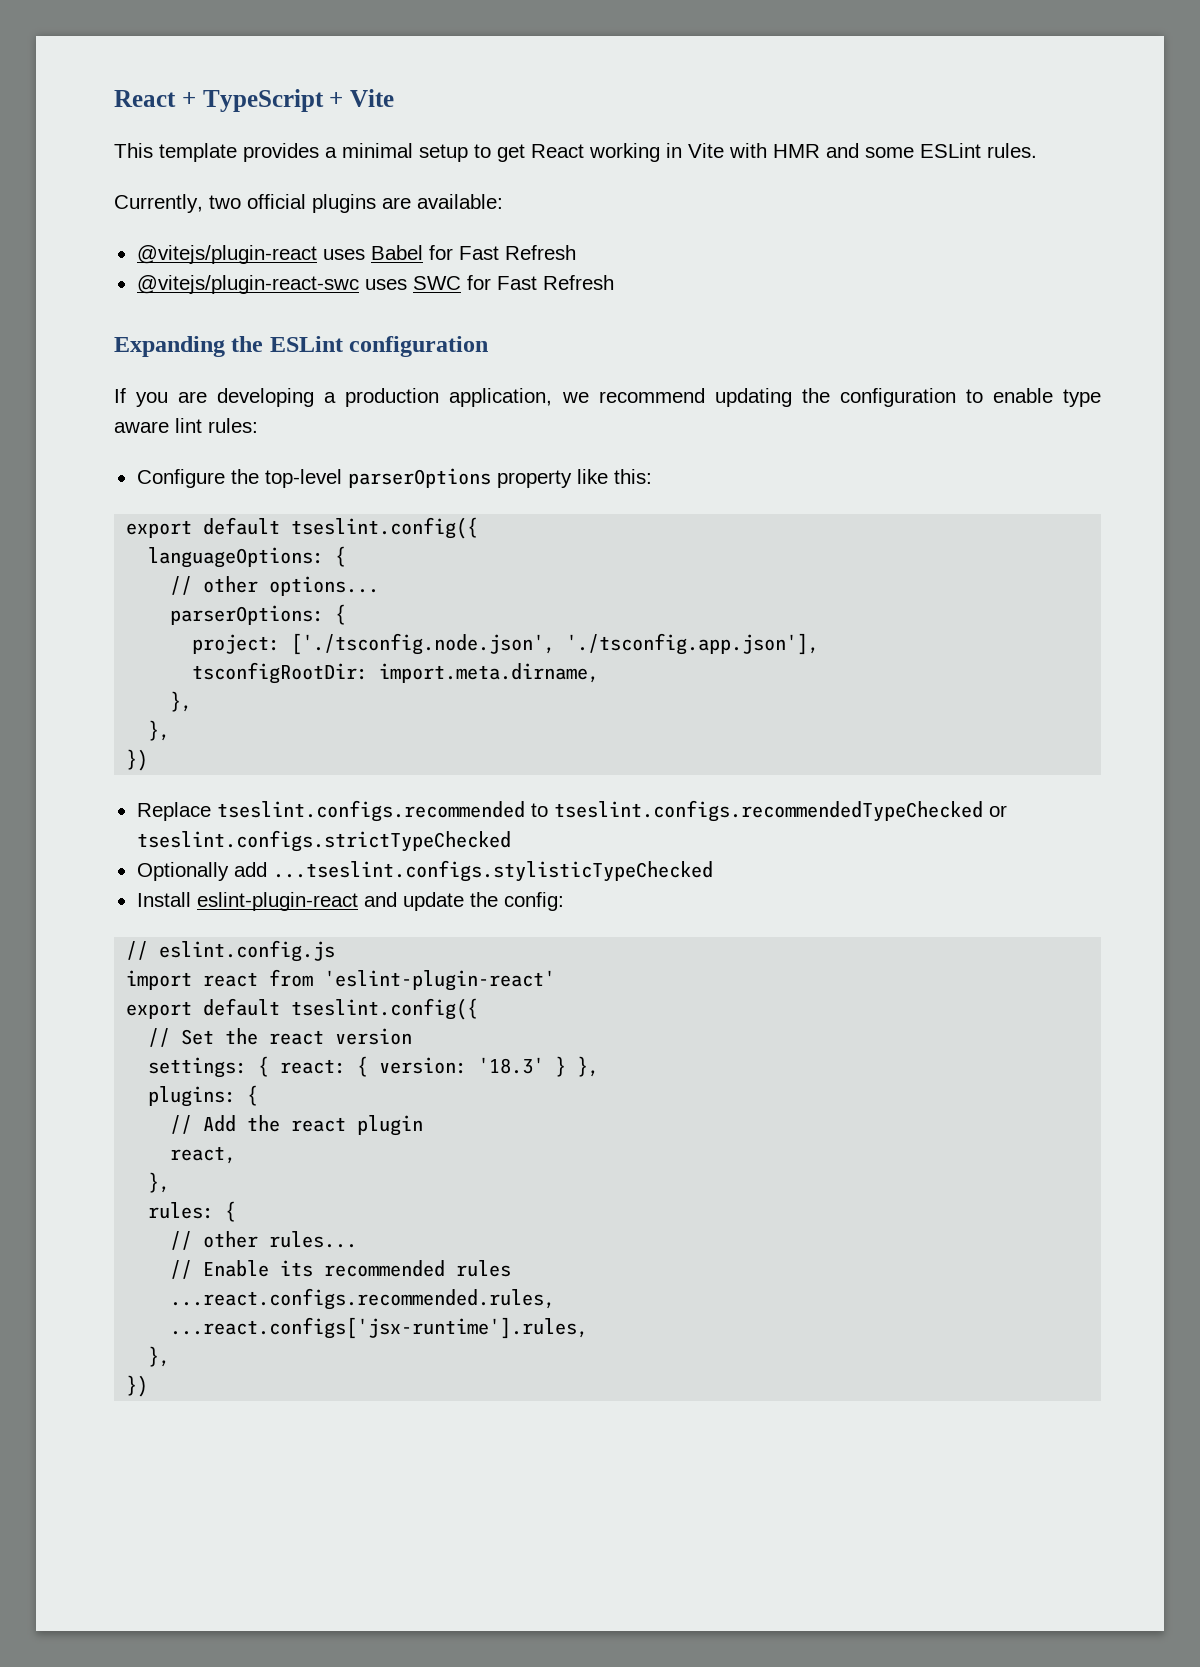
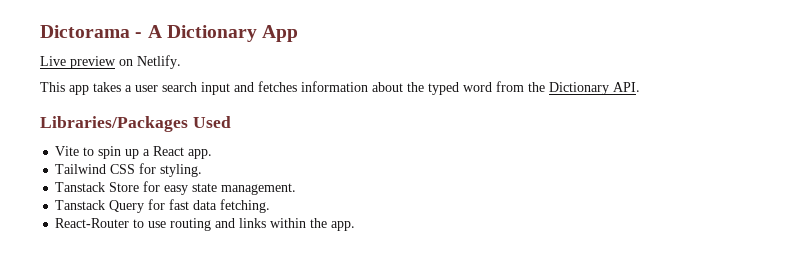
- React + TypeScript + Vite
- This template provides a minimal setup to get React working in Vite with HMR and some ESLint rules.
- Currently, two official plugins are available:
- @vitejs/plugin-react uses Babel for Fast Refresh
- @vitejs/plugin-react-swc uses SWC for Fast Refresh
- Expanding the ESLint configuration
- If you are developing a production application, we recommend updating the configuration to enable type aware lint rules:
- Configure the top-level parserOptions property like this:
- export default tseslint.config({
- languageOptions: {
- // other options...
- parserOptions: {
- project: ['./tsconfig.node.json', './tsconfig.app.json'],
- tsconfigRootDir: import.meta.dirname,
- },
- },
- })
- Replace tseslint.configs.recommended to tseslint.configs.recommendedTypeChecked or tseslint.configs.strictTypeChecked
- Optionally add ...tseslint.configs.stylisticTypeChecked
- Install eslint-plugin-react and update the config:
- // eslint.config.js
- import react from 'eslint-plugin-react'
- export default tseslint.config({
- // Set the react version
- settings: { react: { version: '18.3' } },
- plugins: {
- // Add the react plugin
- react,
- },
- rules: {
- // other rules...
- // Enable its recommended rules
- ...react.configs.recommended.rules,
- ...react.configs['jsx-runtime'].rules,
- },
- })
+ Dictorama - A Dictionary App
+ Live preview on Netlify.
+ This app takes a user search input and fetches information about the typed word from the Dictionary API.
+ Libraries/Packages Used
+ Vite to spin up a React app.
+ Tailwind CSS for styling.
+ Tanstack Store for easy state management.
+ Tanstack Query for fast data fetching.
+ React-Router to use routing and links within the app.

